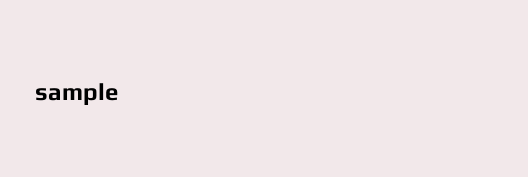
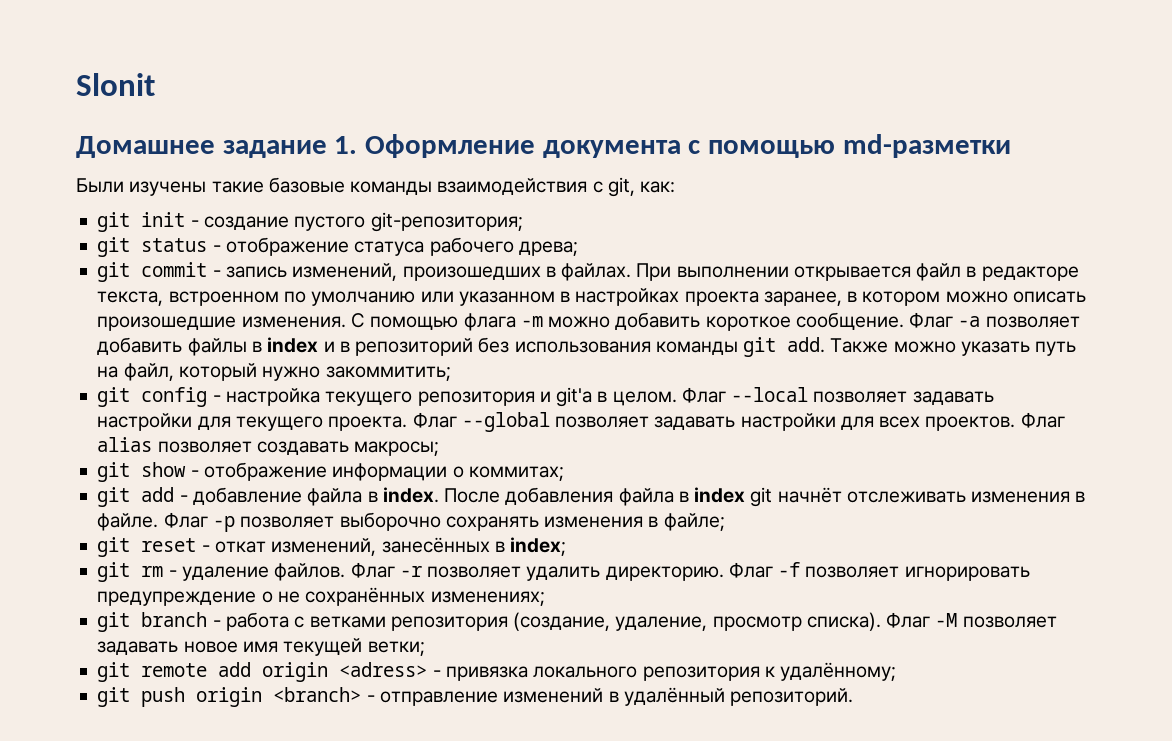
- sample
+ Slonit
+ Домашнее задание 1. Оформление документа с помощью md-разметки
+ Были изучены такие базовые команды взаимодействия с git, как:
+ git init - создание пустого git-репозитория;
+ git status - отображение статуса рабочего древа;
+ git commit - запись изменений, произошедших в файлах. При выполнении открывается файл в редакторе текста, встроенном по умолчанию или указанном в настройках проекта заранее, в котором можно описать произошедшие изменения. С помощью флага -m можно добавить короткое сообщение. Флаг -a позволяет добавить файлы в index и в репозиторий без использования команды git add. Также можно указать путь на файл, который нужно закоммитить;
+ git config - настройка текущего репозитория и git'а в целом. Флаг --local позволяет задавать настройки для текущего проекта. Флаг --global позволяет задавать настройки для всех проектов. Флаг alias позволяет создавать макросы;
+ git show - отображение информации о коммитах;
+ git add - добавление файла в index. После добавления файла в index git начнёт отслеживать изменения в файле. Флаг -p позволяет выборочно сохранять изменения в файле;
+ git reset - откат изменений, занесённых в index;
+ git rm - удаление файлов. Флаг -r позволяет удалить директорию. Флаг -f позволяет игнорировать предупреждение о не сохранённых изменениях;
+ git branch - работа с ветками репозитория (создание, удаление, просмотр списка). Флаг -M позволяет задавать новое имя текущей ветки;
+ git remote add origin <adress> - привязка локального репозитория к удалённому;
+ git push origin <branch> - отправление изменений в удалённый репозиторий.

